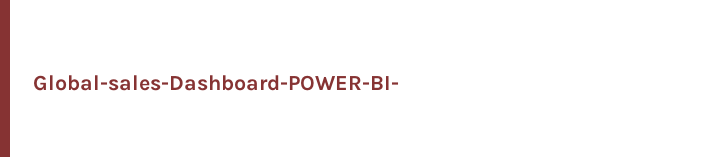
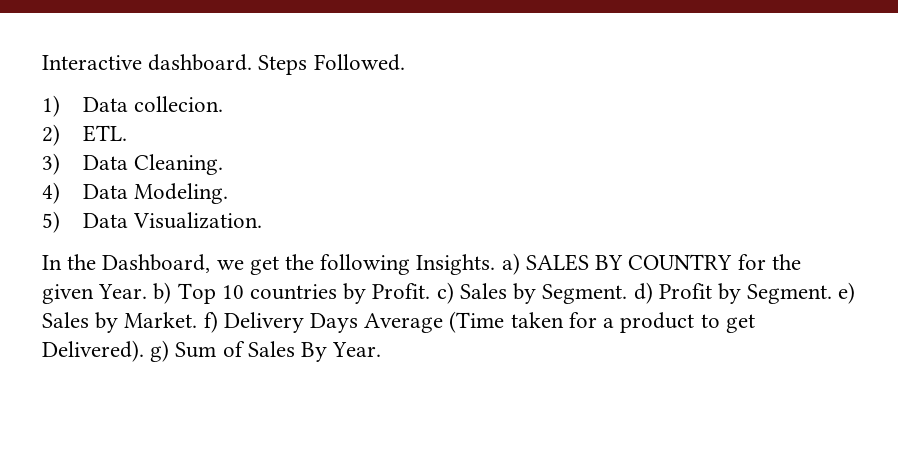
- Global-sales-Dashboard-POWER-BI-
+ Interactive dashboard. Steps Followed.
+ 1) Data collecion.
+ 2) ETL.
+ 3) Data Cleaning.
+ 4) Data Modeling.
+ 5) Data Visualization.
+ In the Dashboard, we get the following Insights. a) SALES BY COUNTRY for the given Year. b) Top 10 countries by Profit. c) Sales by Segment. d) Profit by Segment. e) Sales by Market. f) Delivery Days Average (Time taken for a product to get Delivered). g) Sum of Sales By Year.

